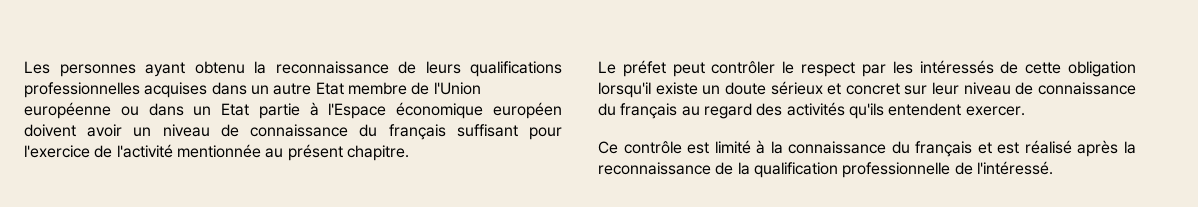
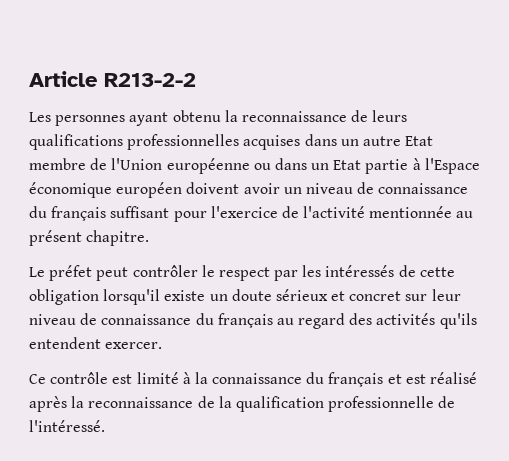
+ Article R213-2-2

